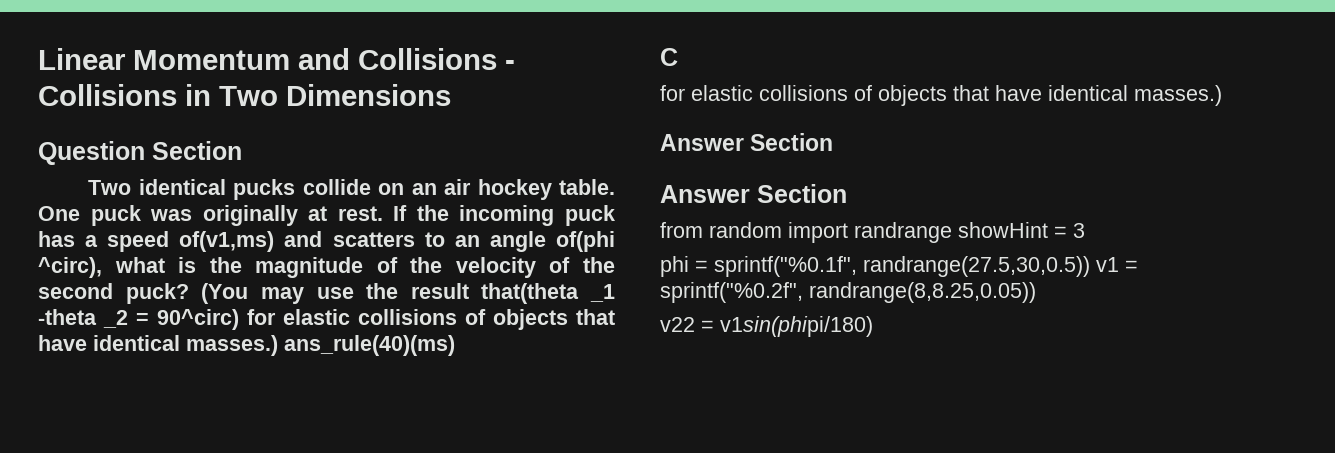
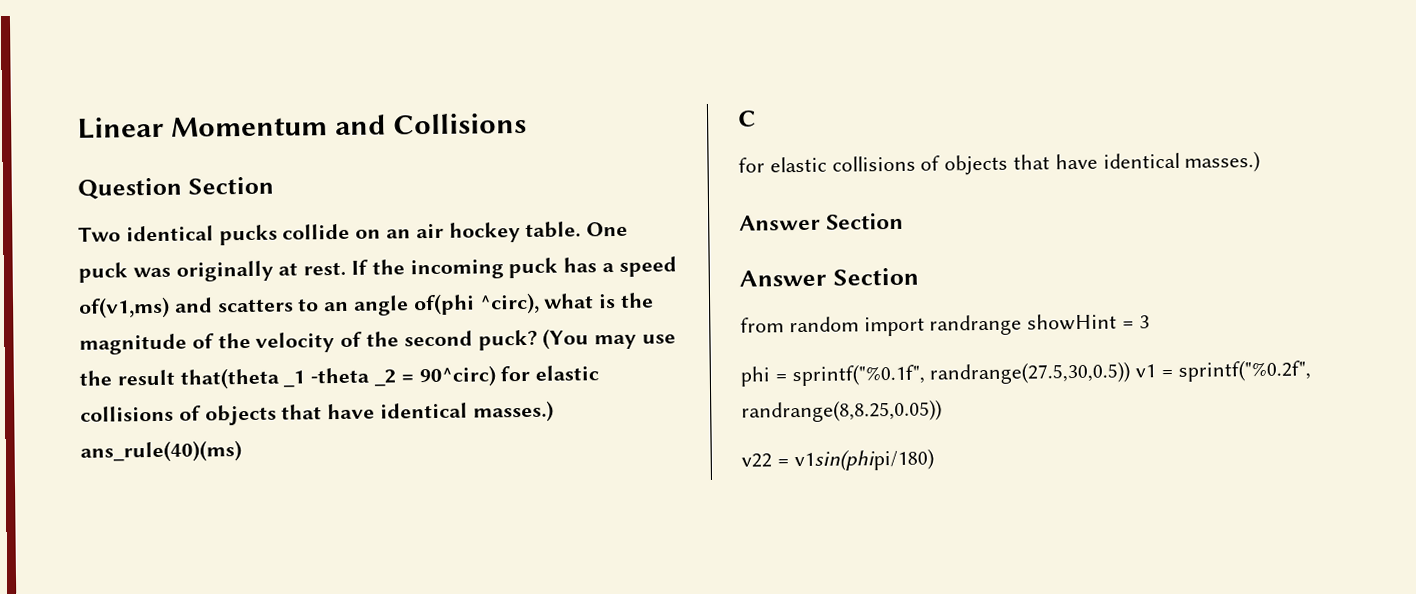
- Linear Momentum and Collisions - Collisions in Two Dimensions
+ Linear Momentum and Collisions

